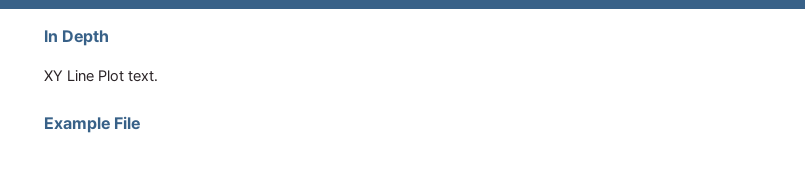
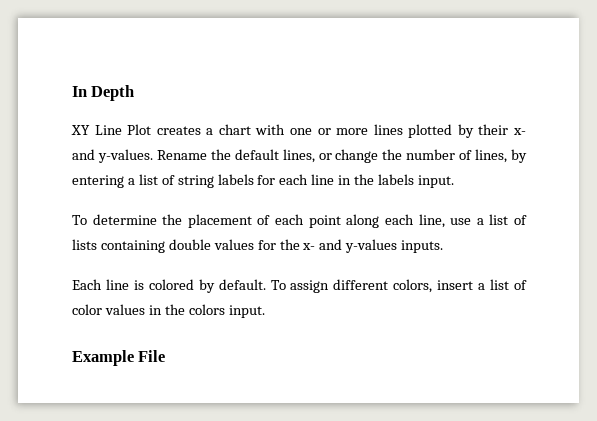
- XY Line Plot text.
+ XY Line Plot creates a chart with one or more lines plotted by their x- and y-values. Rename the default lines, or change the number of lines, by entering a list of string labels for each line in the labels input.
+ To determine the placement of each point along each line, use a list of lists containing double values for the x- and y-values inputs.
+ Each line is colored by default. To assign different colors, insert a list of color values in the colors input.

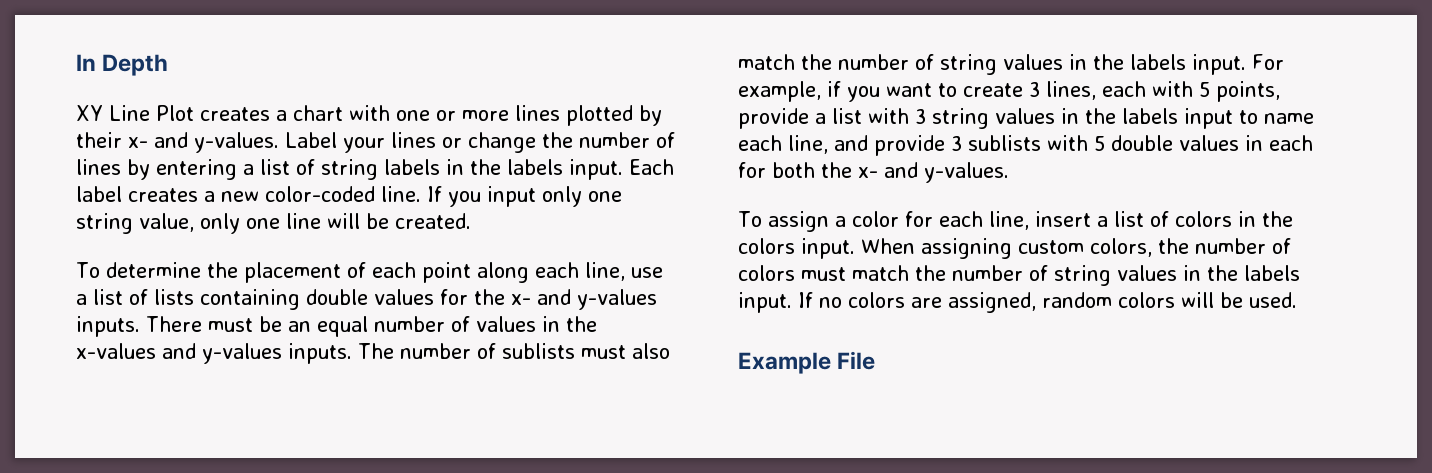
- Rename the default lines, or change the number of lines, by entering a list of string labels for each line in the labels input.
+ Label your lines or change the number of lines by entering a list of string labels in the labels input. Each label creates a new color-coded line. If you input only one string value, only one line will be created.
- To determine the placement of each point along each line, use a list of lists containing double values for the x- and y-values inputs.
- Each line is colored by default. To assign different colors, insert a list of color values in the colors input.
+ To determine the placement of each point along each line, use a list of lists containing double values for the x- and y-values inputs. There must be an equal number of values in the x-values and y-values inputs. The number of sublists must also match the number of string values in the labels input. For example, if you want to create 3 lines, each with 5 points, provide a list with 3 string values in the labels input to name each line, and provide 3 sublists with 5 double values in each for both the x- and y-values.
+ To assign a color for each line, insert a list of colors in the colors input. When assigning custom colors, the number of colors must match the number of string values in the labels input. If no colors are assigned, random colors will be used.

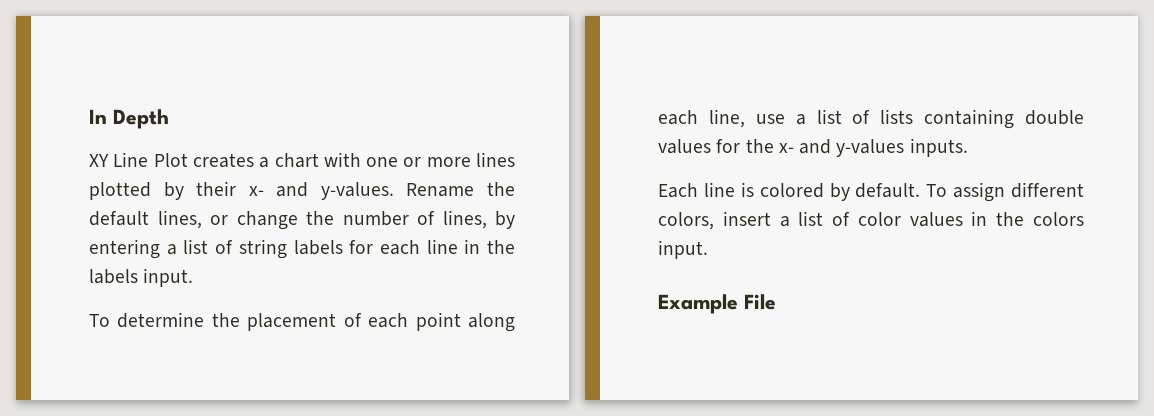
- Label your lines or change the number of lines by entering a list of string labels in the labels input. Each label creates a new color-coded line. If you input only one string value, only one line will be created.
+ Rename the default lines, or change the number of lines, by entering a list of string labels for each line in the labels input.
- To determine the placement of each point along each line, use a list of lists containing double values for the x- and y-values inputs. There must be an equal number of values in the x-values and y-values inputs. The number of sublists must also match the number of string values in the labels input. For example, if you want to create 3 lines, each with 5 points, provide a list with 3 string values in the labels input to name each line, and provide 3 sublists with 5 double values in each for both the x- and y-values.
- To assign a color for each line, insert a list of colors in the colors input. When assigning custom colors, the number of colors must match the number of string values in the labels input. If no colors are assigned, random colors will be used.
+ To determine the placement of each point along each line, use a list of lists containing double values for the x- and y-values inputs.
+ Each line is colored by default. To assign different colors, insert a list of color values in the colors input.

